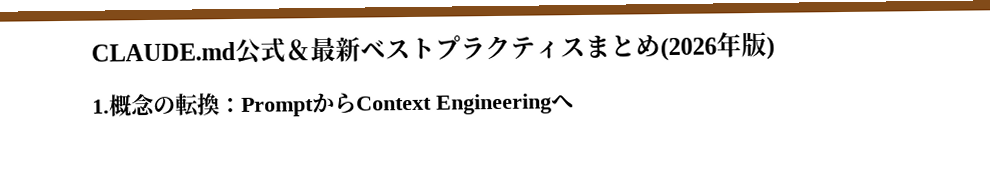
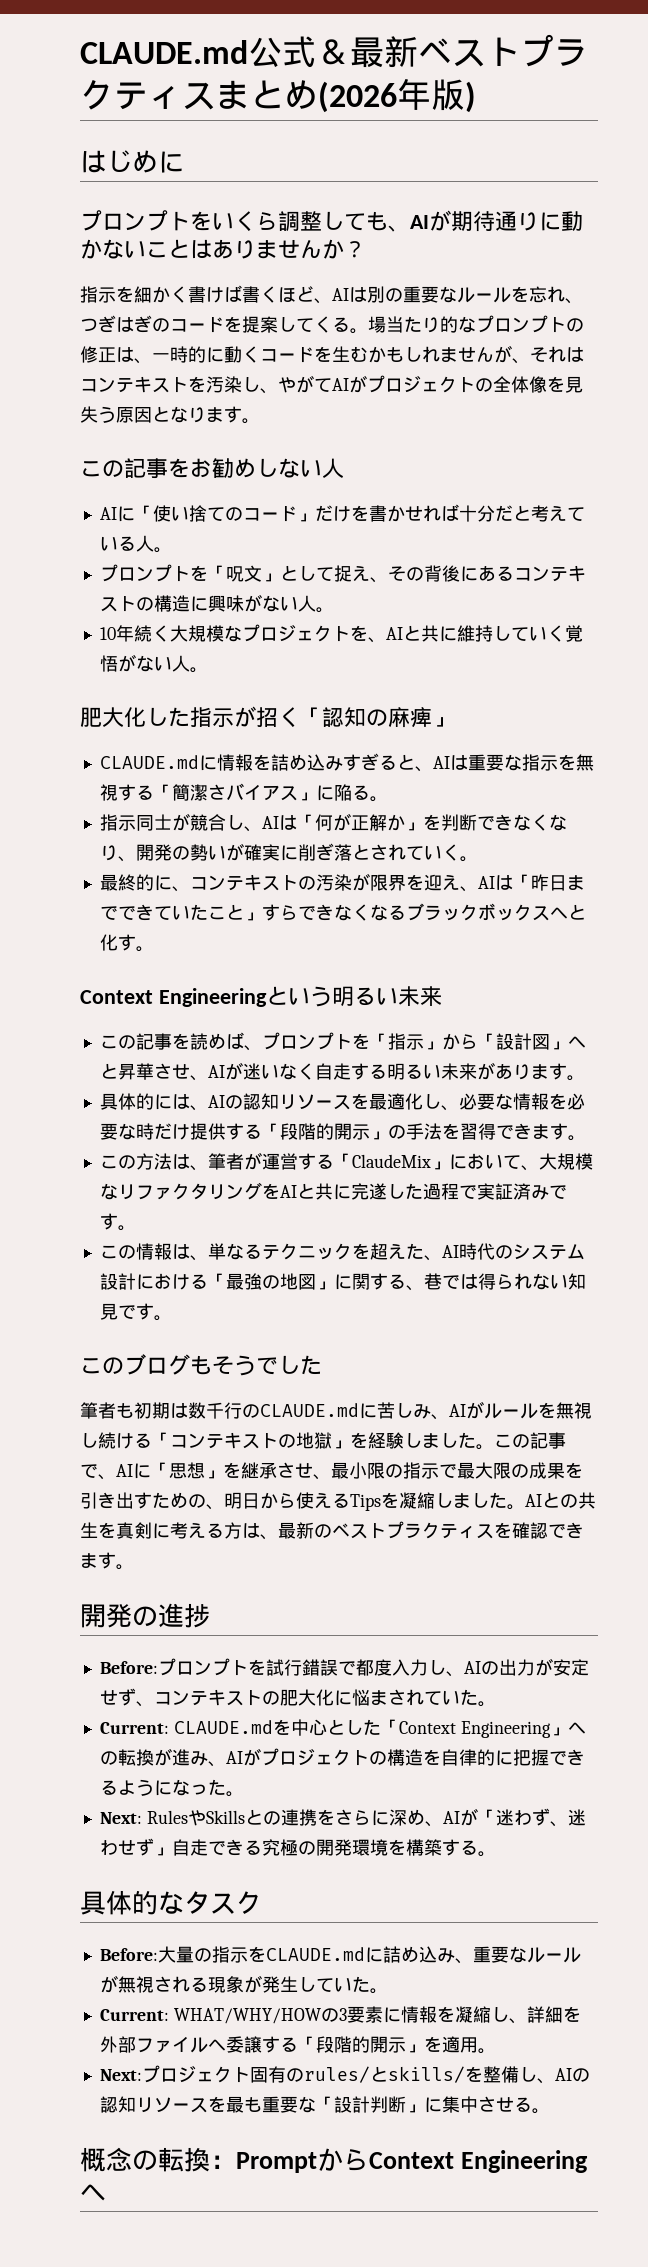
- 1.概念の転換：PromptからContext Engineeringへ
+ はじめに
+ プロンプトをいくら調整しても、AIが期待通りに動かないことはありませんか？
+ 指示を細かく書けば書くほど、AIは別の重要なルールを忘れ、つぎはぎのコードを提案してくる。場当たり的なプロンプトの修正は、一時的に動くコードを生むかもしれませんが、それはコンテキストを汚染し、やがてAIがプロジェクトの全体像を見失う原因となります。
+ この記事をお勧めしない人
+ AIに「使い捨てのコード」だけを書かせれば十分だと考えている人。
+ プロンプトを「呪文」として捉え、その背後にあるコンテキストの構造に興味がない人。
+ 10年続く大規模なプロジェクトを、AIと共に維持していく覚悟がない人。
+ 肥大化した指示が招く「認知の麻痺」
+ CLAUDE.mdに情報を詰め込みすぎると、AIは重要な指示を無視する「簡潔さバイアス」に陥る。
+ 指示同士が競合し、AIは「何が正解か」を判断できなくなり、開発の勢いが確実に削ぎ落とされていく。
+ 最終的に、コンテキストの汚染が限界を迎え、AIは「昨日までできていたこと」すらできなくなるブラックボックスへと化す。
+ Context Engineeringという明るい未来
+ この記事を読めば、プロンプトを「指示」から「設計図」へと昇華させ、AIが迷いなく自走する明るい未来があります。
+ 具体的には、AIの認知リソースを最適化し、必要な情報を必要な時だけ提供する「段階的開示」の手法を習得できます。
+ この方法は、筆者が運営する「ClaudeMix」において、大規模なリファクタリングをAIと共に完遂した過程で実証済みです。
+ この情報は、単なるテクニックを超えた、AI時代のシステム設計における「最強の地図」に関する、巷では得られない知見です。
+ このブログもそうでした
+ 筆者も初期は数千行のCLAUDE.mdに苦しみ、AIがルールを無視し続ける「コンテキストの地獄」を経験しました。この記事で、AIに「思想」を継承させ、最小限の指示で最大限の成果を引き出すための、明日から使えるTipsを凝縮しました。AIとの共生を真剣に考える方は、最新のベストプラクティスを確認できます。
+ 開発の進捗
+ Before:プロンプトを試行錯誤で都度入力し、AIの出力が安定せず、コンテキストの肥大化に悩まされていた。
+ Current: CLAUDE.mdを中心とした「Context Engineering」への転換が進み、AIがプロジェクトの構造を自律的に把握できるようになった。
+ Next: RulesやSkillsとの連携をさらに深め、AIが「迷わず、迷わせず」自走できる究極の開発環境を構築する。
+ 具体的なタスク
+ Before:大量の指示をCLAUDE.mdに詰め込み、重要なルールが無視される現象が発生していた。
+ Current: WHAT/WHY/HOWの3要素に情報を凝縮し、詳細を外部ファイルへ委譲する「段階的開示」を適用。
+ Next:プロジェクト固有のrules/とskills/を整備し、AIの認知リソースを最も重要な「設計判断」に集中させる。
+ 概念の転換：PromptからContext Engineeringへ

